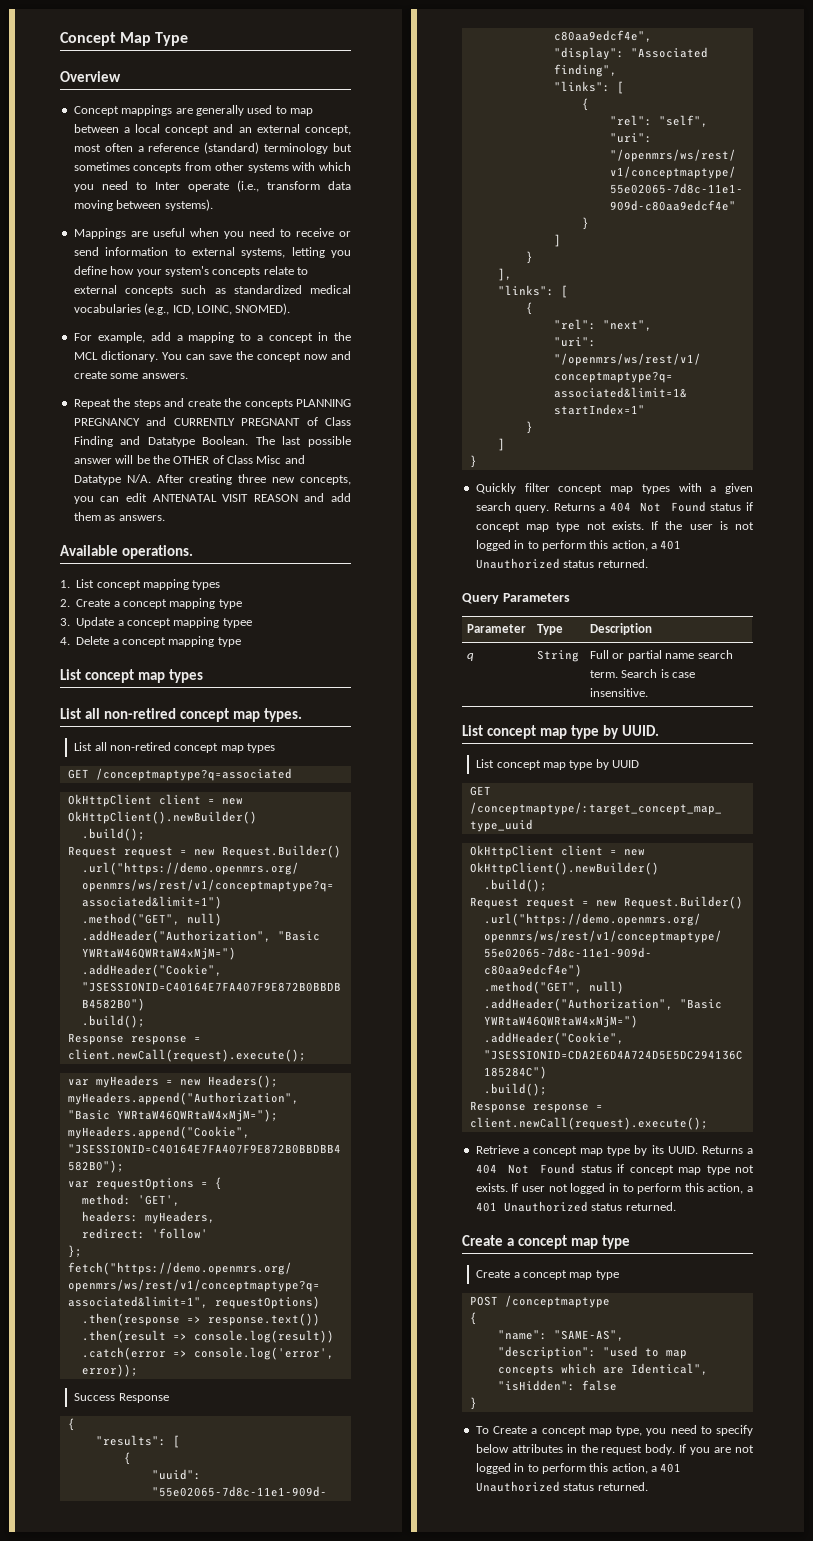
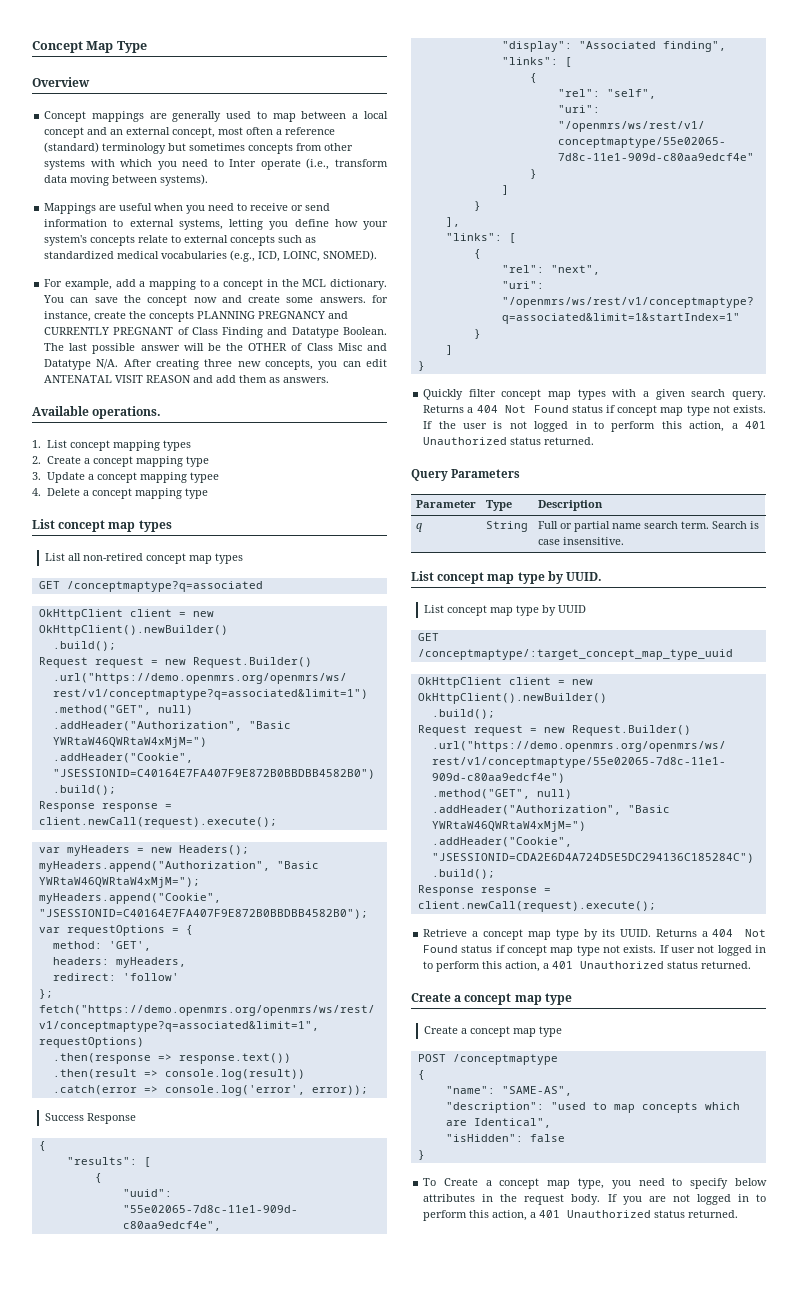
- You can save the concept now and create some answers.
- Repeat the steps and create the concepts PLANNING PREGNANCY and CURRENTLY PREGNANT of Class Finding and Datatype Boolean.
+ You can save the concept now and create some answers. for instance, create the concepts PLANNING PREGNANCY and CURRENTLY PREGNANT of Class Finding and Datatype Boolean.
- List all non-retired concept map types.

